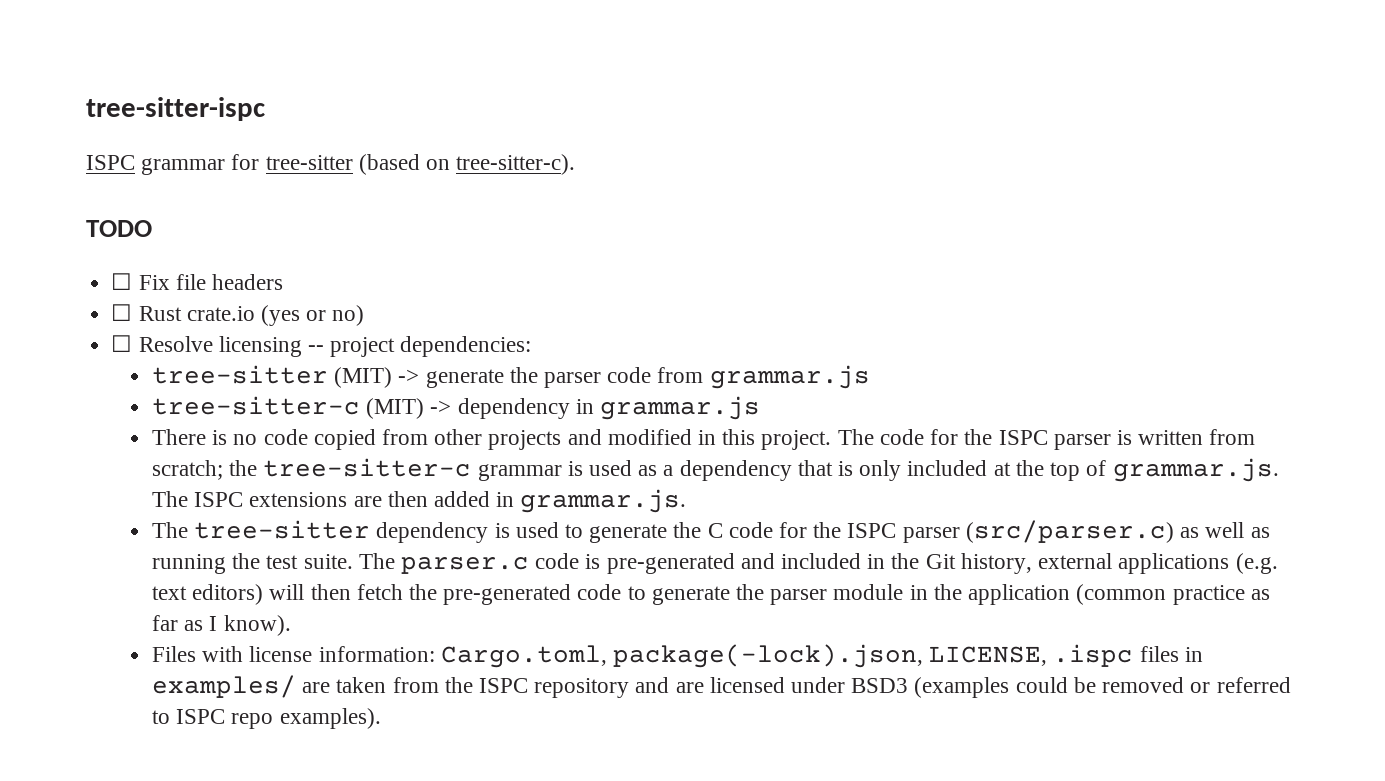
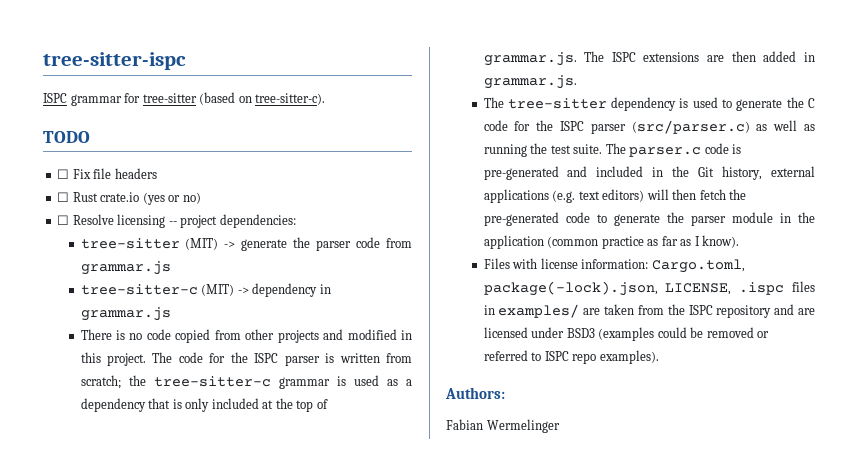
+ Authors:
+ Fabian Wermelinger

